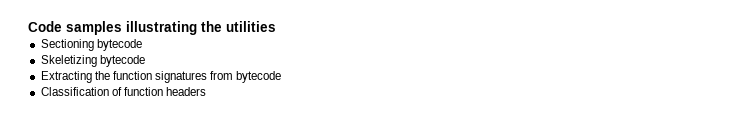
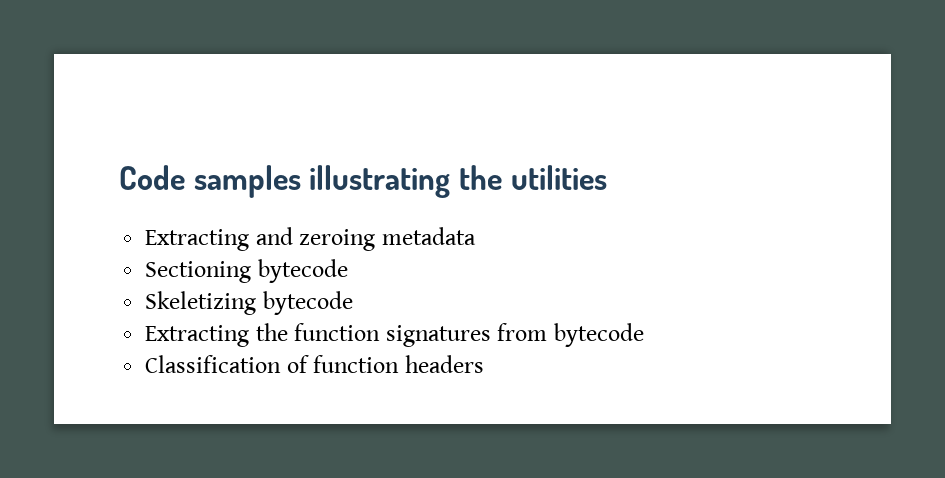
+ Extracting and zeroing metadata

